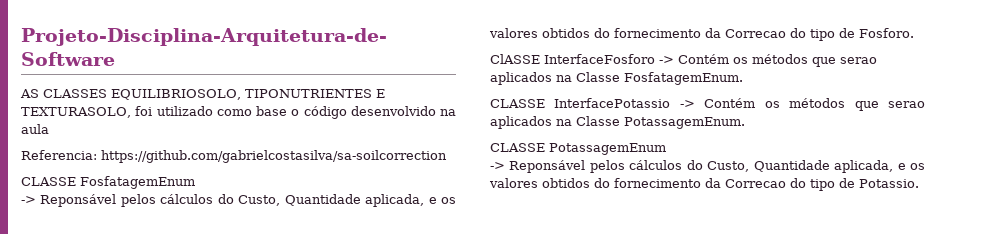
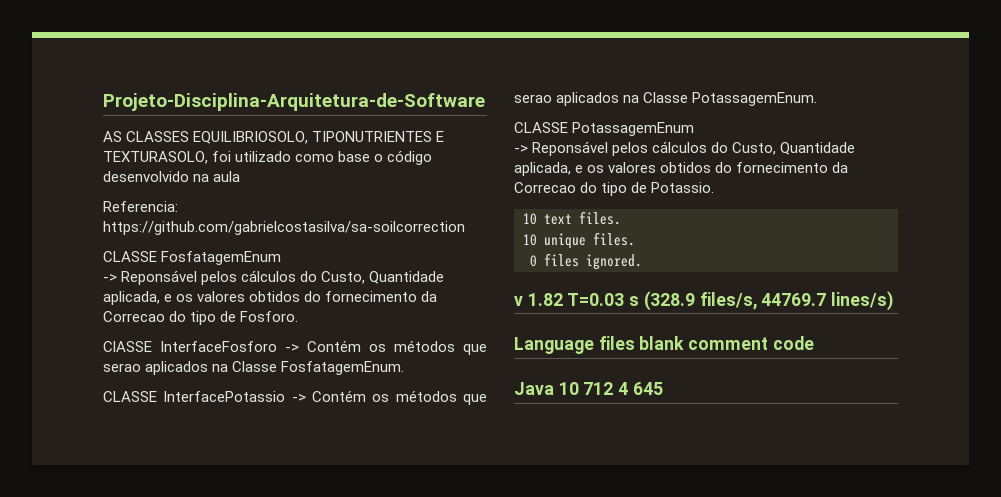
+ 10 text files.
+ 10 unique files.
+ 0 files ignored.
+ v 1.82 T=0.03 s (328.9 files/s, 44769.7 lines/s)
+ Language files blank comment code
+ Java 10 712 4 645

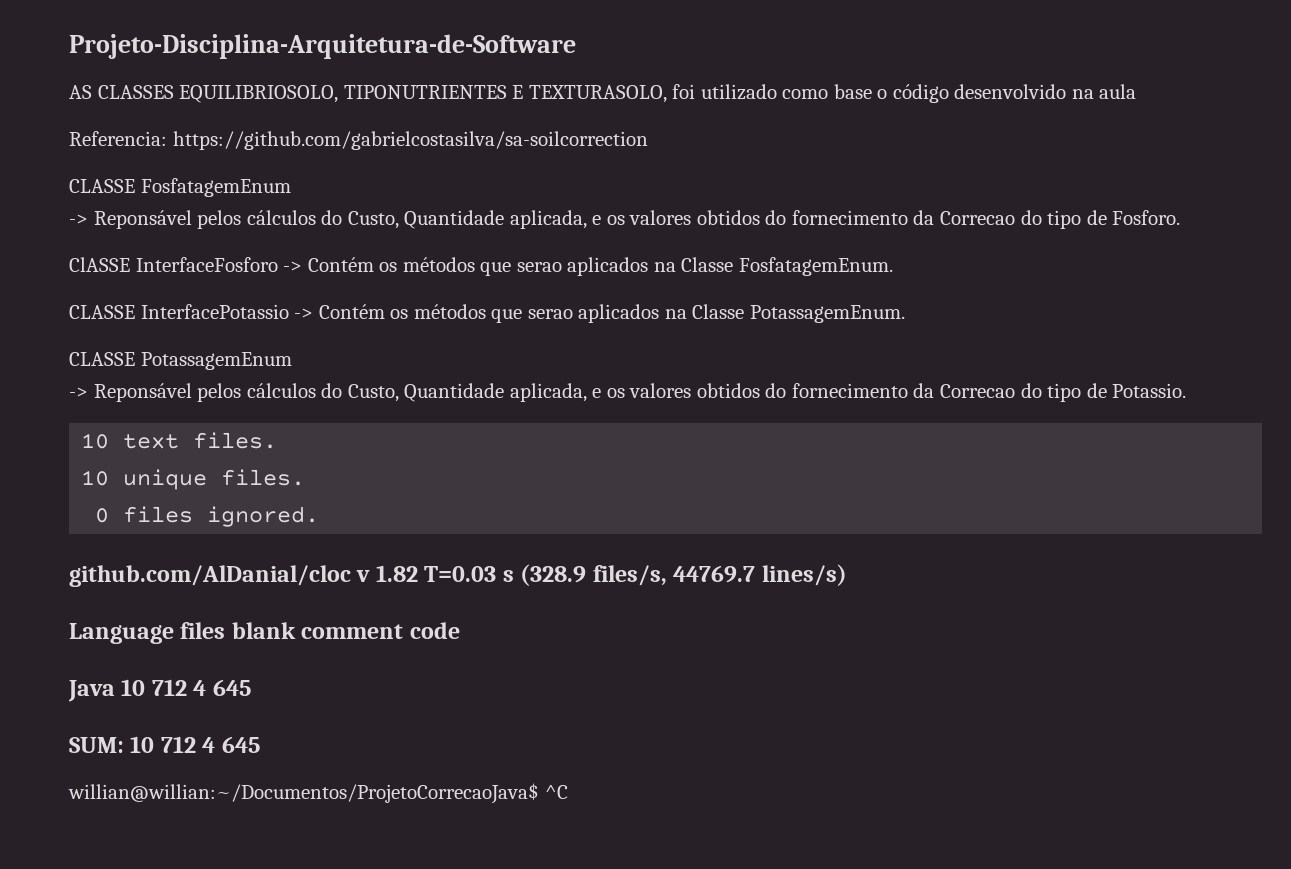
- v 1.82 T=0.03 s (328.9 files/s, 44769.7 lines/s)
+ github.com/AlDanial/cloc v 1.82 T=0.03 s (328.9 files/s, 44769.7 lines/s)
+ SUM: 10 712 4 645
+ willian@willian:~/Documentos/ProjetoCorrecaoJava$ ^C

